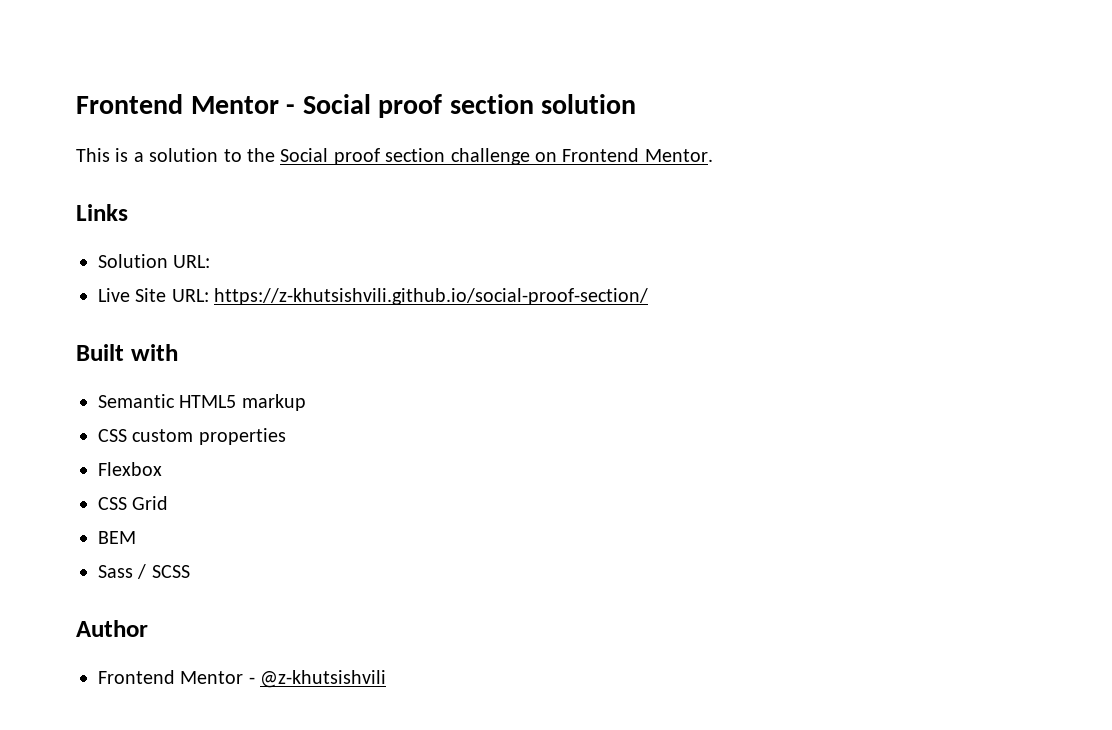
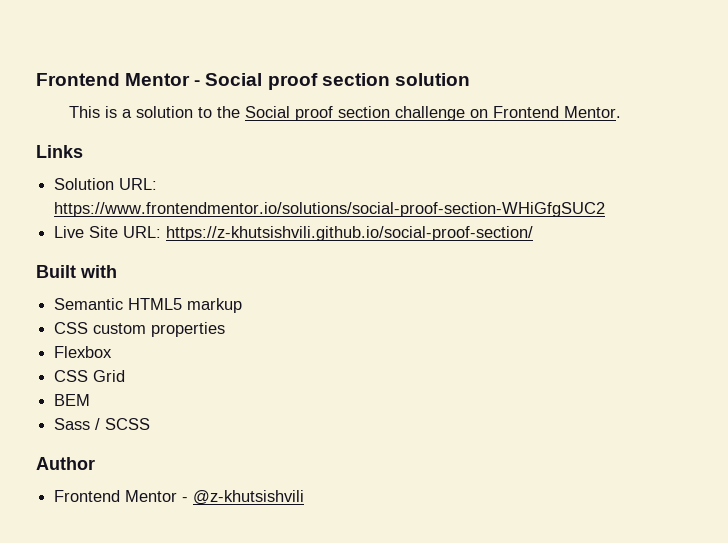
- Solution URL:
+ Solution URL: https://www.frontendmentor.io/solutions/social-proof-section-WHiGfgSUC2

